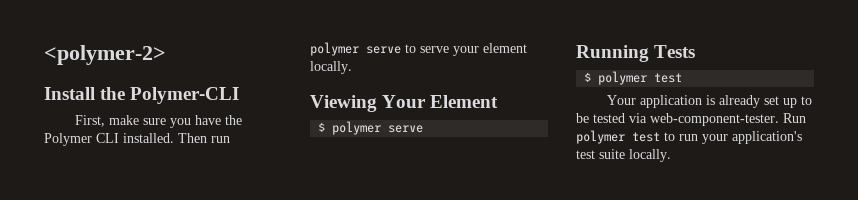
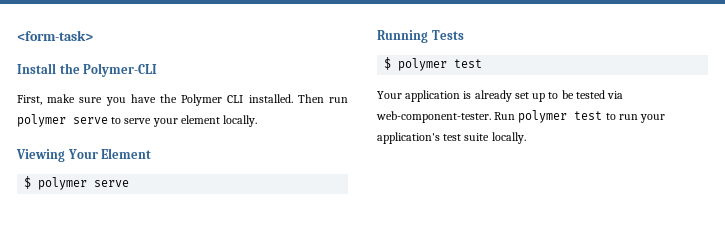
- <polymer-2>
+ <form-task>

